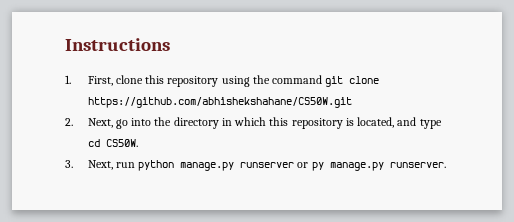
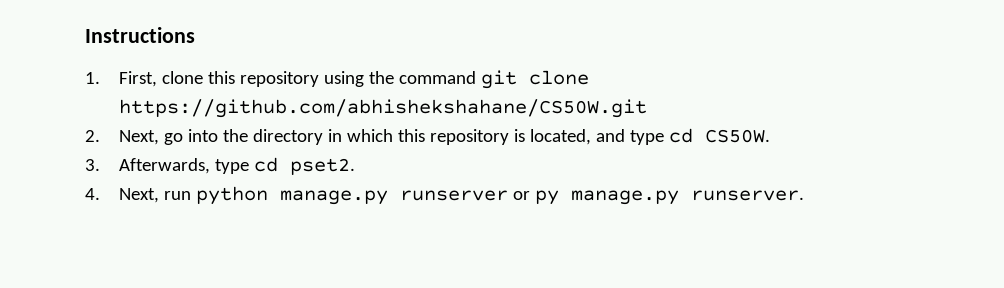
- 3. Next, run python manage.py runserver or py manage.py runserver.
+ 3. Afterwards, type cd pset2.
+ 4. Next, run python manage.py runserver or py manage.py runserver.

